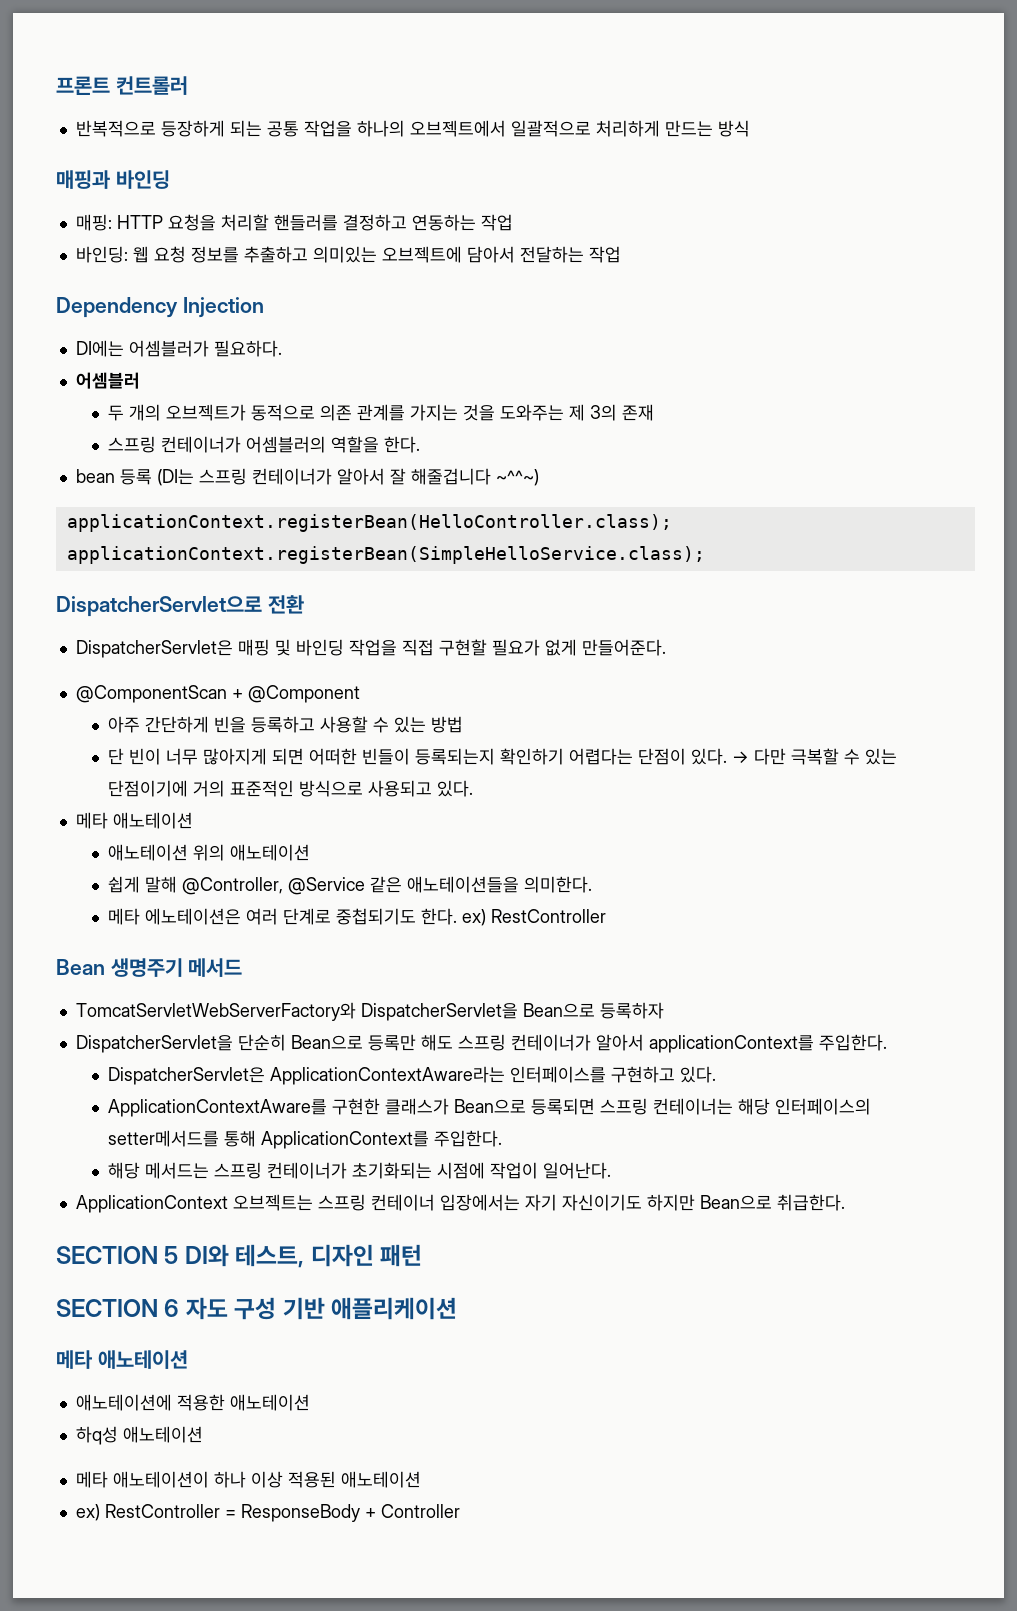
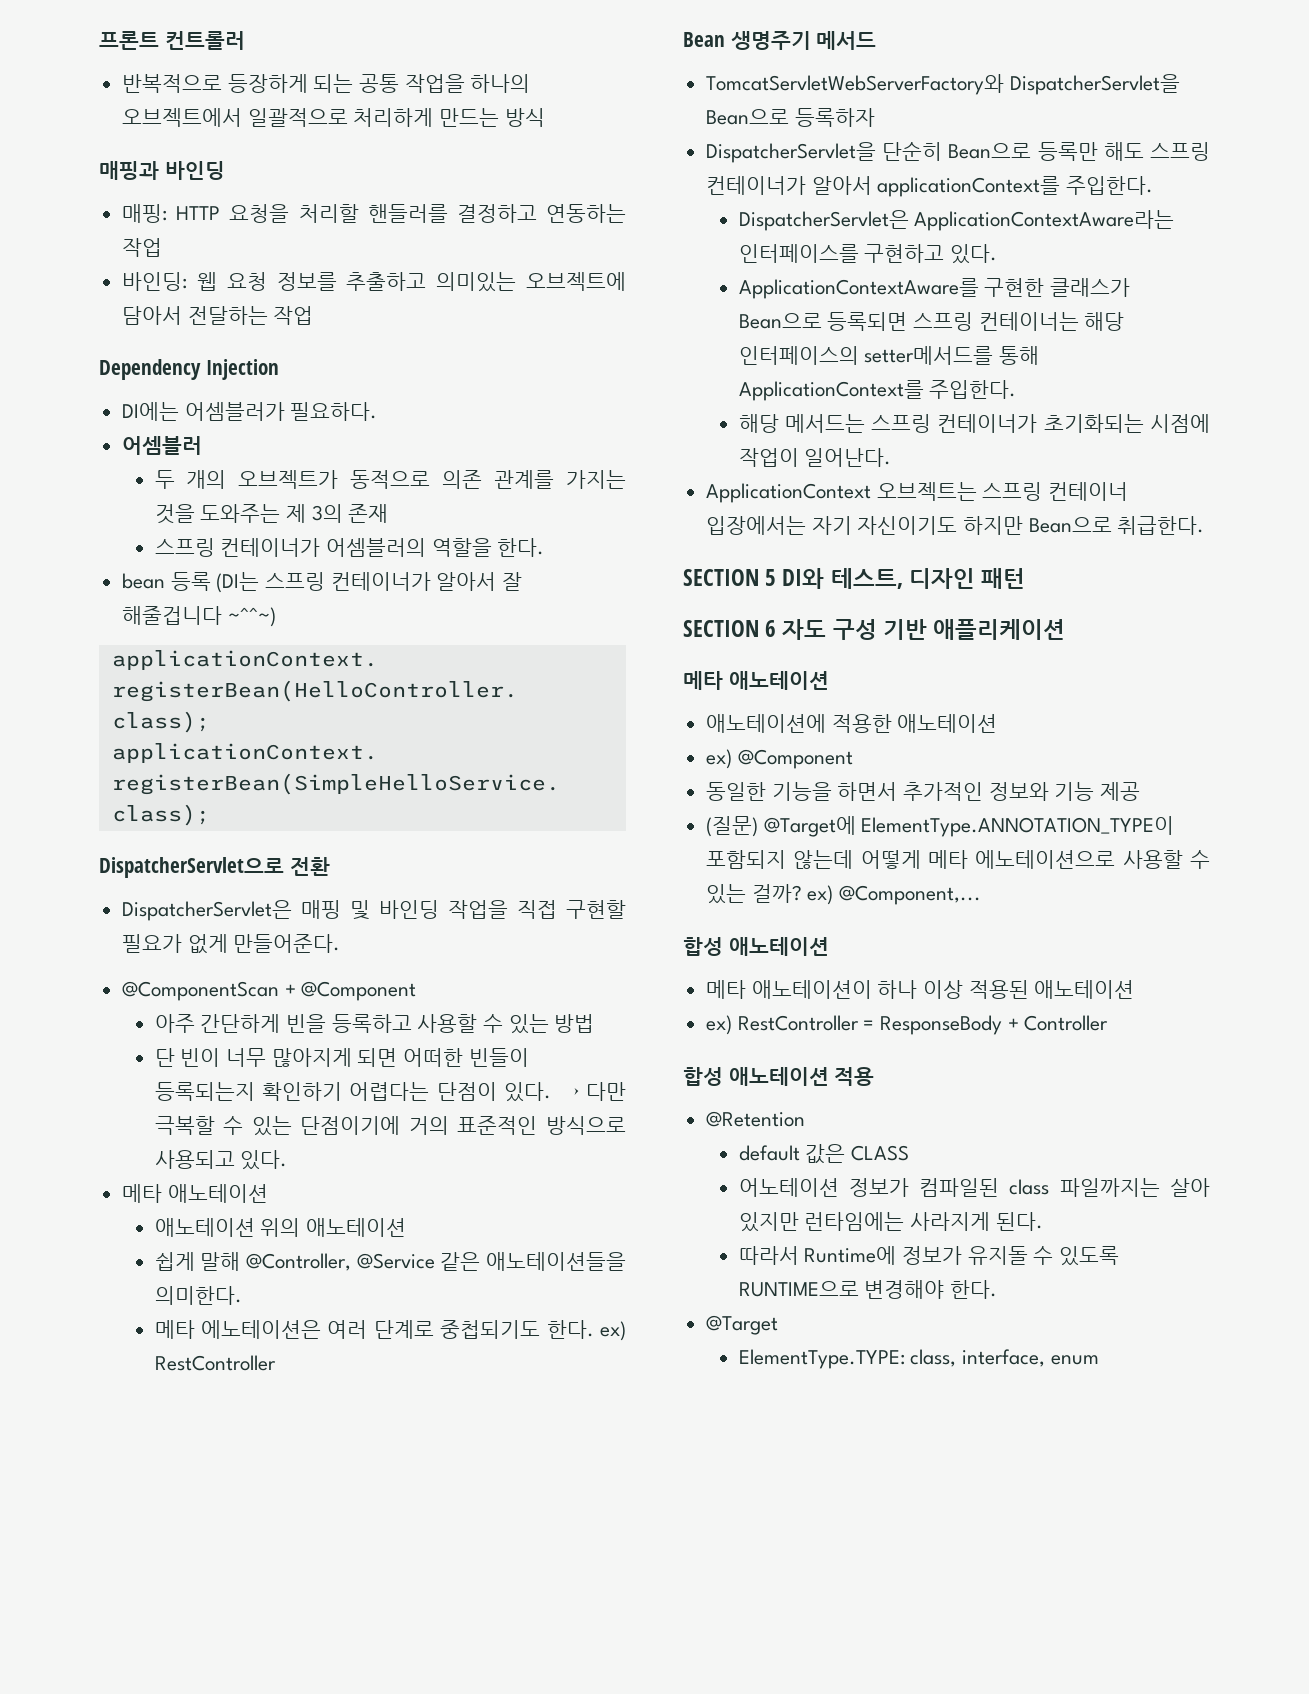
- 하q성 애노테이션
+ ex) @Component
+ 동일한 기능을 하면서 추가적인 정보와 기능 제공
+ (질문) @Target에 ElementType.ANNOTATION_TYPE이 포함되지 않는데 어떻게 메타 에노테이션으로 사용할 수 있는 걸까? ex) @Component,...
+ 합성 애노테이션
+ 합성 애노테이션 적용
+ @Retention
+ default 값은 CLASS
+ 어노테이션 정보가 컴파일된 class 파일까지는 살아 있지만 런타임에는 사라지게 된다.
+ 따라서 Runtime에 정보가 유지돌 수 있도록 RUNTIME으로 변경해야 한다.
+ @Target
+ ElementType.TYPE: class, interface, enum

